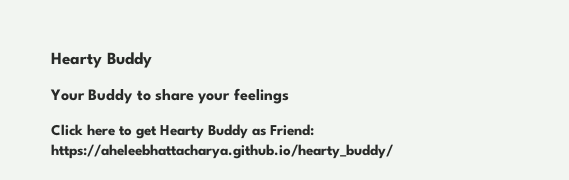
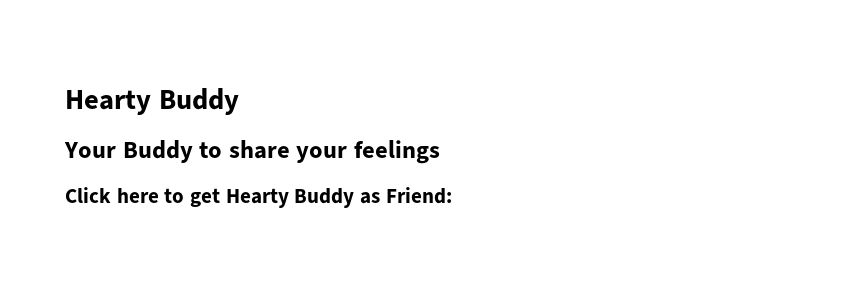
- Click here to get Hearty Buddy as Friend: https://aheleebhattacharya.github.io/hearty_buddy/
+ Click here to get Hearty Buddy as Friend:

